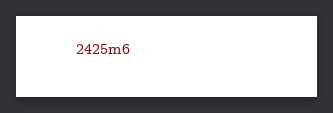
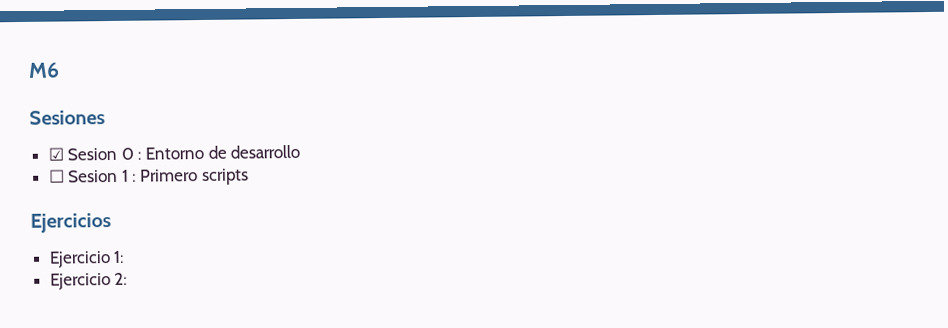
- 2425m6
+ M6
+ Sesiones
+ ☑ Sesion 0 : Entorno de desarrollo
+ ☐ Sesion 1 : Primero scripts
+ Ejercicios
+ Ejercicio 1:
+ Ejercicio 2:

